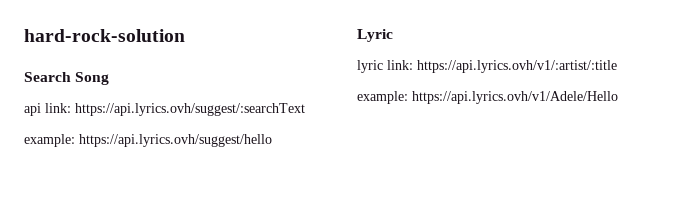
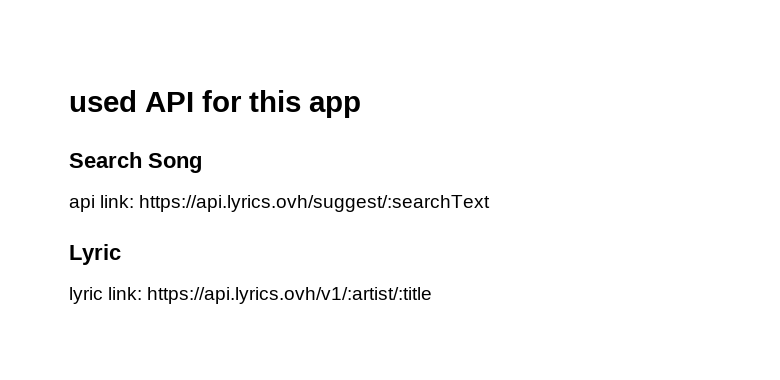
- hard-rock-solution
+ used API for this app
- example: https://api.lyrics.ovh/suggest/hello
- example: https://api.lyrics.ovh/v1/Adele/Hello

